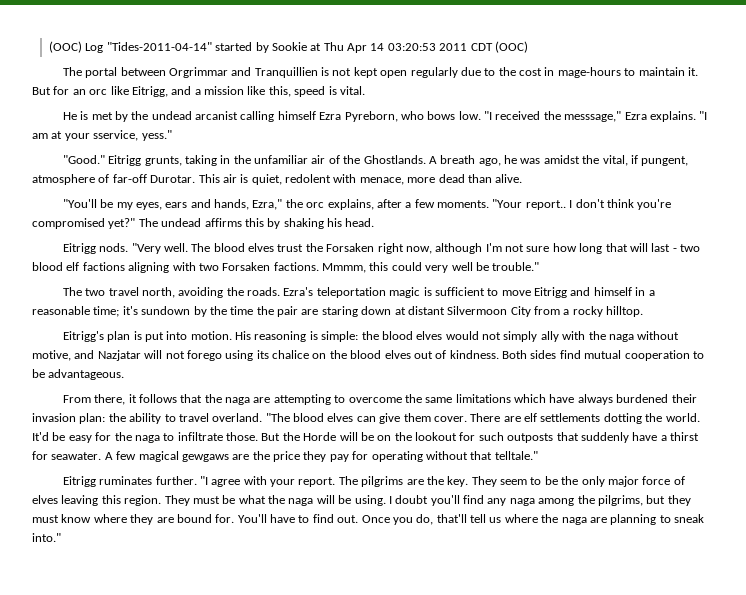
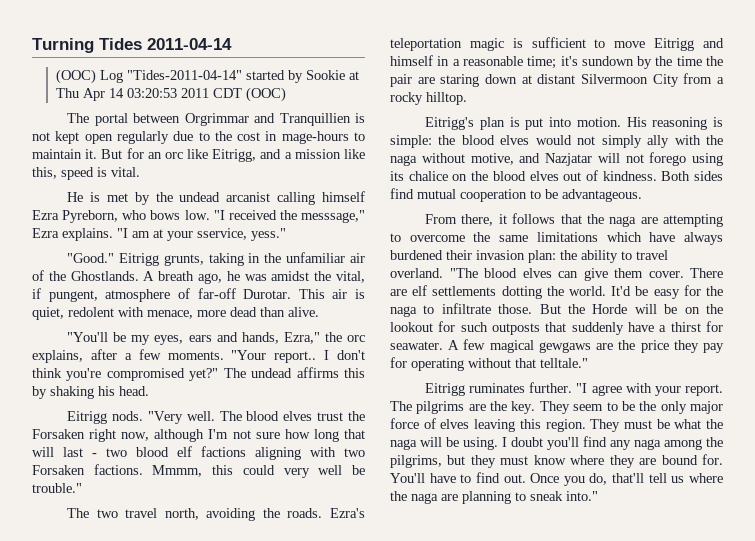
+ Turning Tides 2011-04-14

